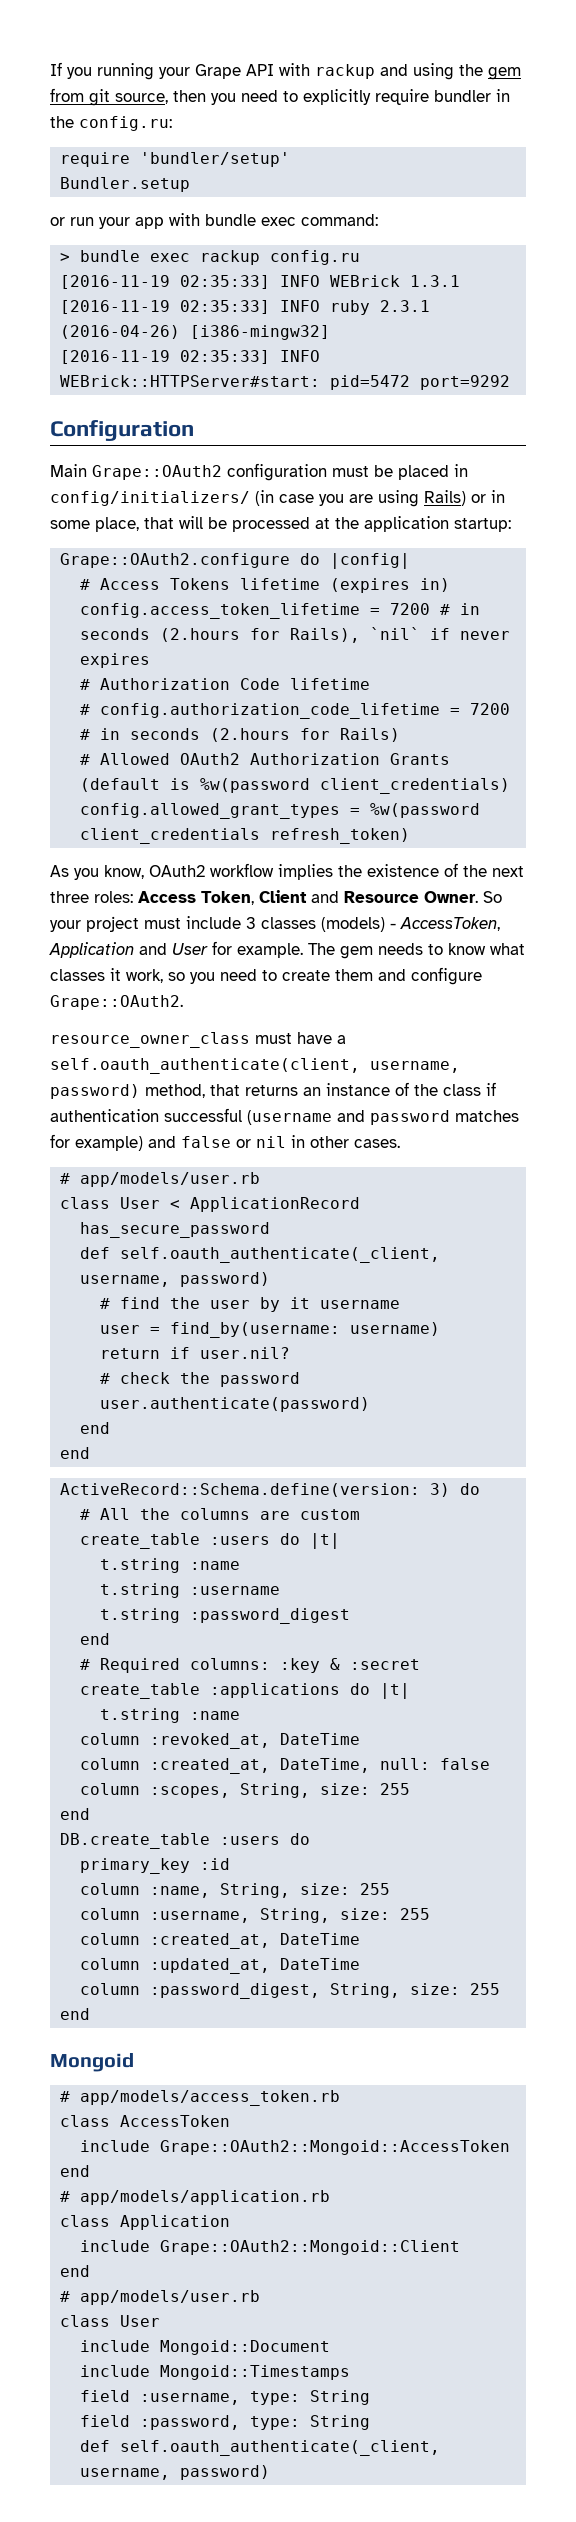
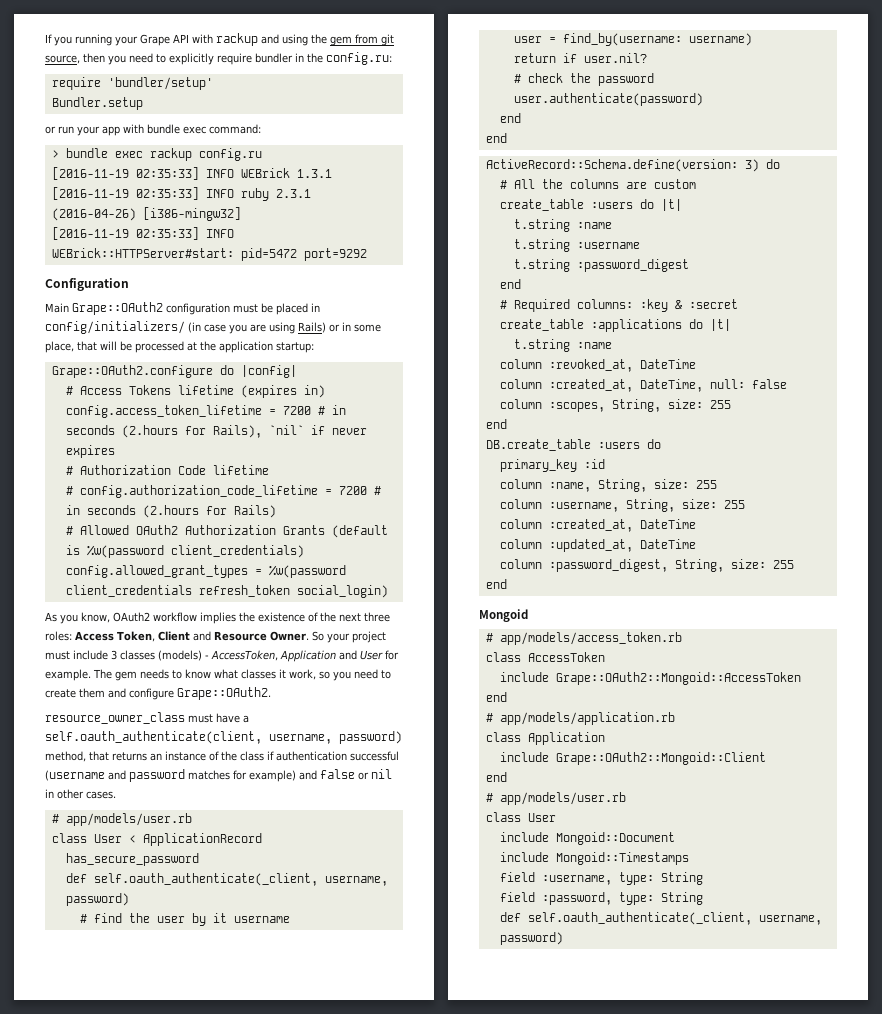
- config.allowed_grant_types = %w(password client_credentials refresh_token)
+ config.allowed_grant_types = %w(password client_credentials refresh_token social_login)

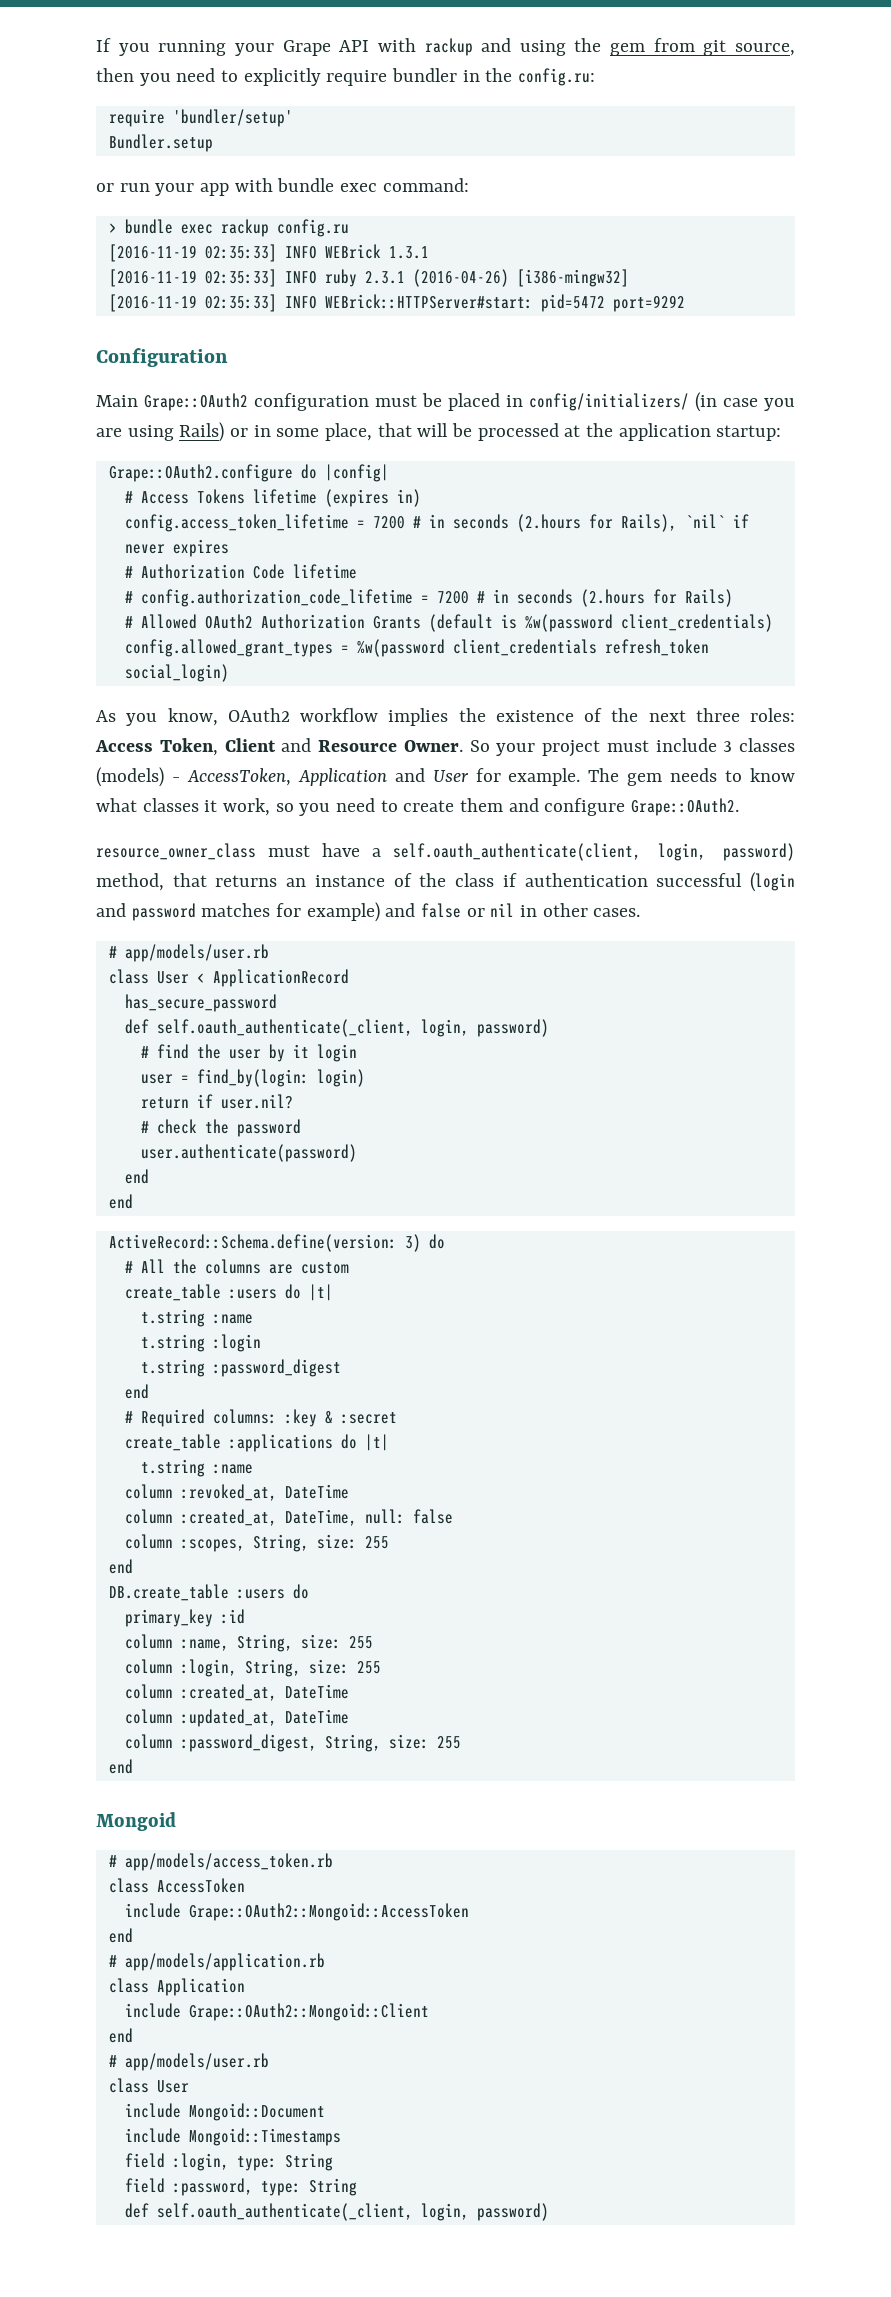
- resource_owner_class must have a self.oauth_authenticate(client, username, password) method, that returns an instance of the class if authentication successful (username and password matches for example) and false or nil in other cases.
+ resource_owner_class must have a self.oauth_authenticate(client, login, password) method, that returns an instance of the class if authentication successful (login and password matches for example) and false or nil in other cases.
  has_secure_password
- def self.oauth_authenticate(_client, username, password)
+ def self.oauth_authenticate(_client, login, password)
- # find the user by it username
+ # find the user by it login
- user = find_by(username: username)
+ user = find_by(login: login)
- t.string :username
+ t.string :login
- column :username, String, size: 255
+ column :login, String, size: 255
- field :username, type: String
+ field :login, type: String
  field :password, type: String
- def self.oauth_authenticate(_client, username, password)
+ def self.oauth_authenticate(_client, login, password)

